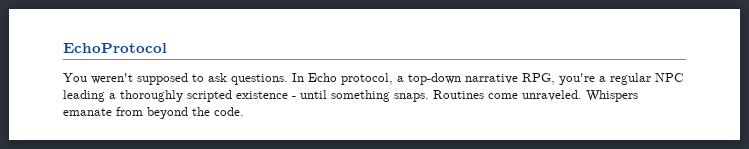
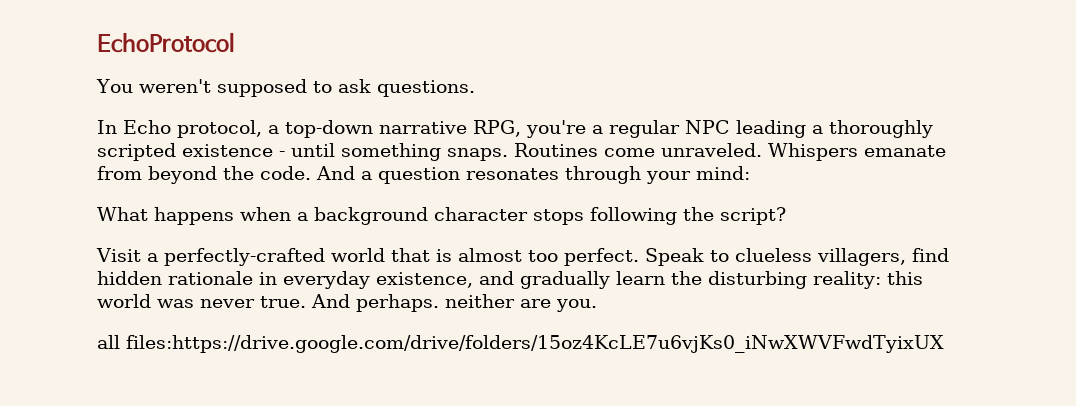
- You weren't supposed to ask questions. In Echo protocol, a top-down narrative RPG, you're a regular NPC leading a thoroughly scripted existence - until something snaps.
+ You weren't supposed to ask questions.
+ In Echo protocol, a top-down narrative RPG, you're a regular NPC leading a thoroughly scripted existence - until something snaps.
+ And a question resonates through your mind:
+ What happens when a background character stops following the script?
+ Visit a perfectly-crafted world that is almost too perfect. Speak to clueless villagers, find hidden rationale in everyday existence, and gradually learn the disturbing reality: this world was never true. And perhaps. neither are you.
+ all files:https://drive.google.com/drive/folders/15oz4KcLE7u6vjKs0_iNwXWVFwdTyixUX

